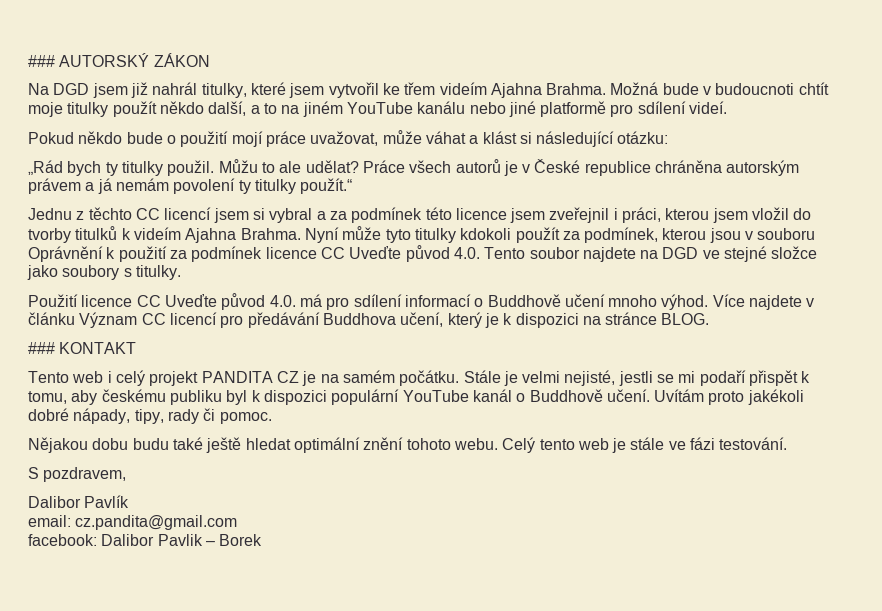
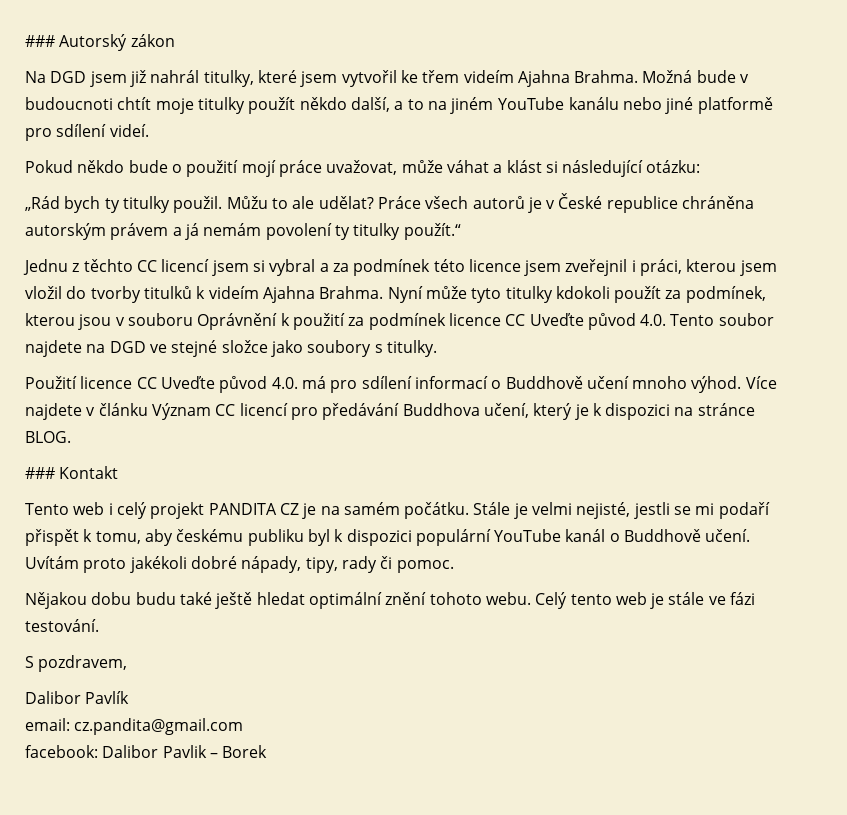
- ### AUTORSKÝ ZÁKON
+ ### Autorský zákon
- ### KONTAKT
+ ### Kontakt

